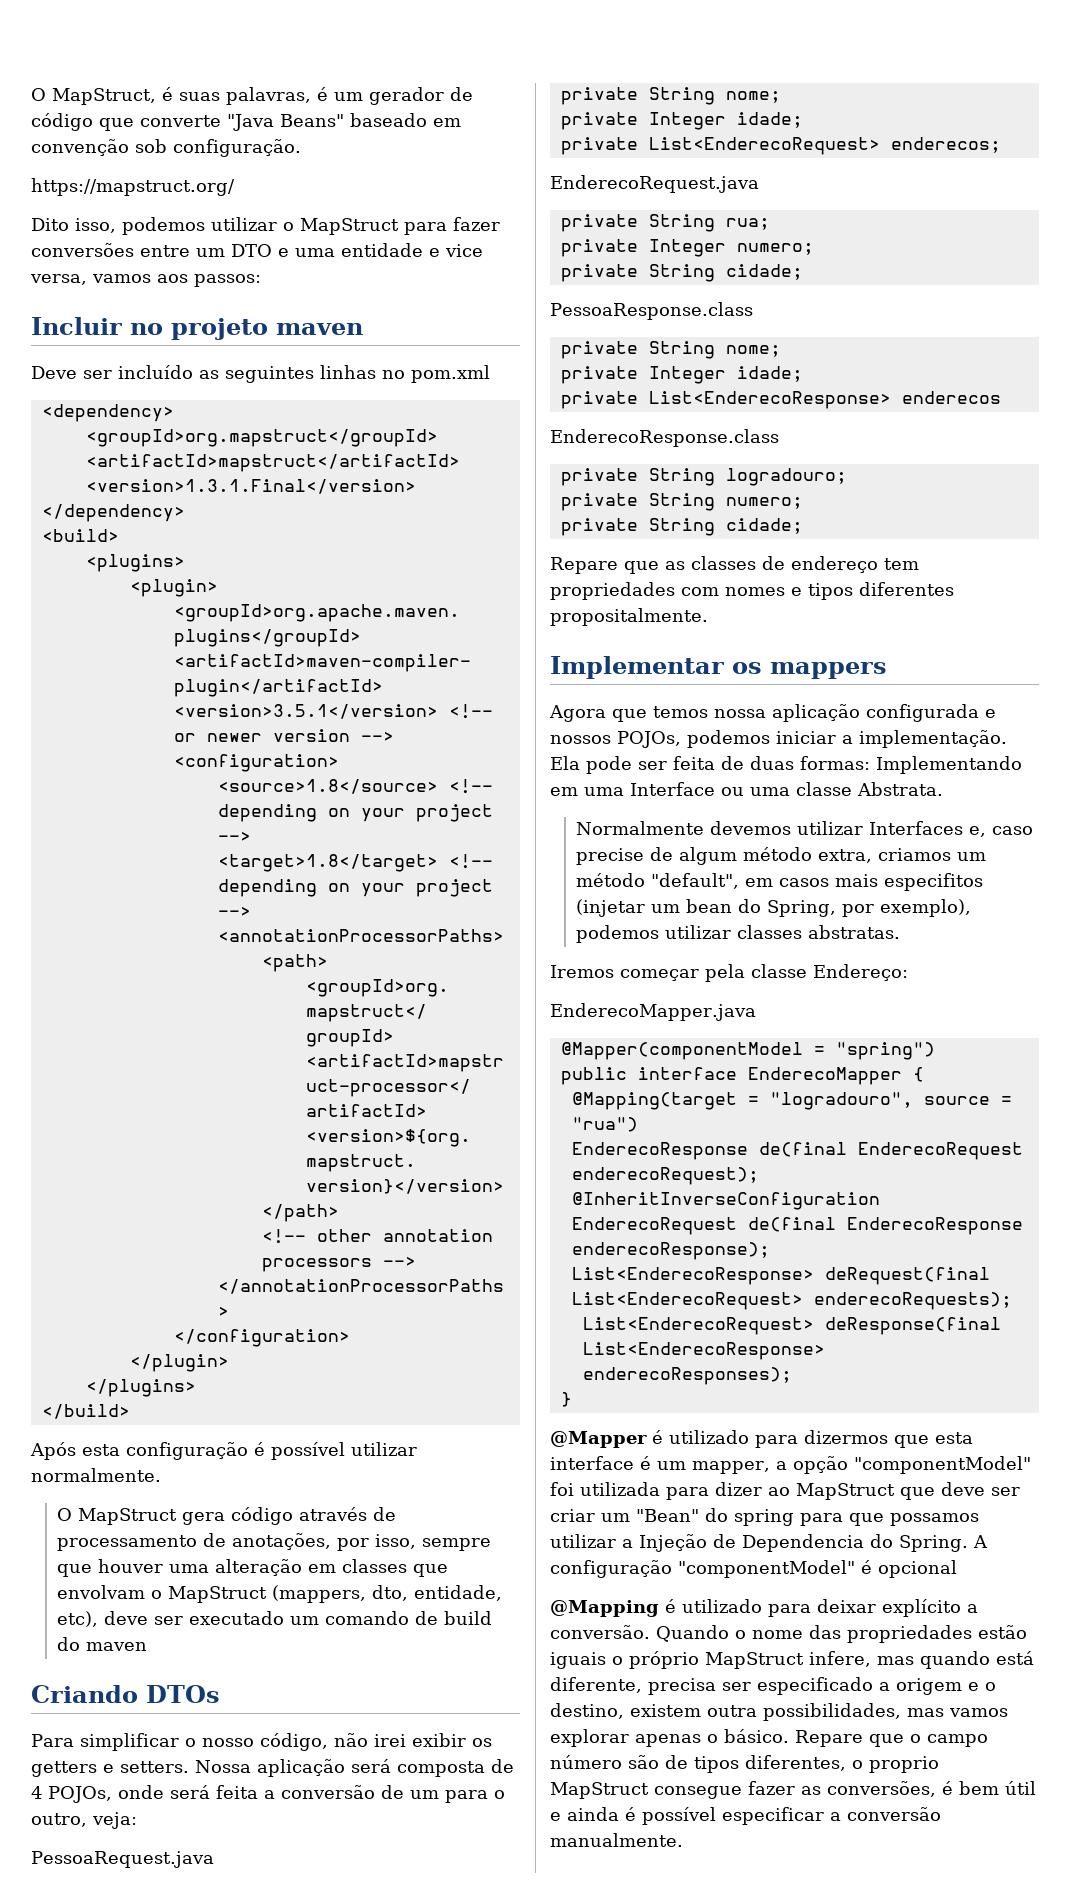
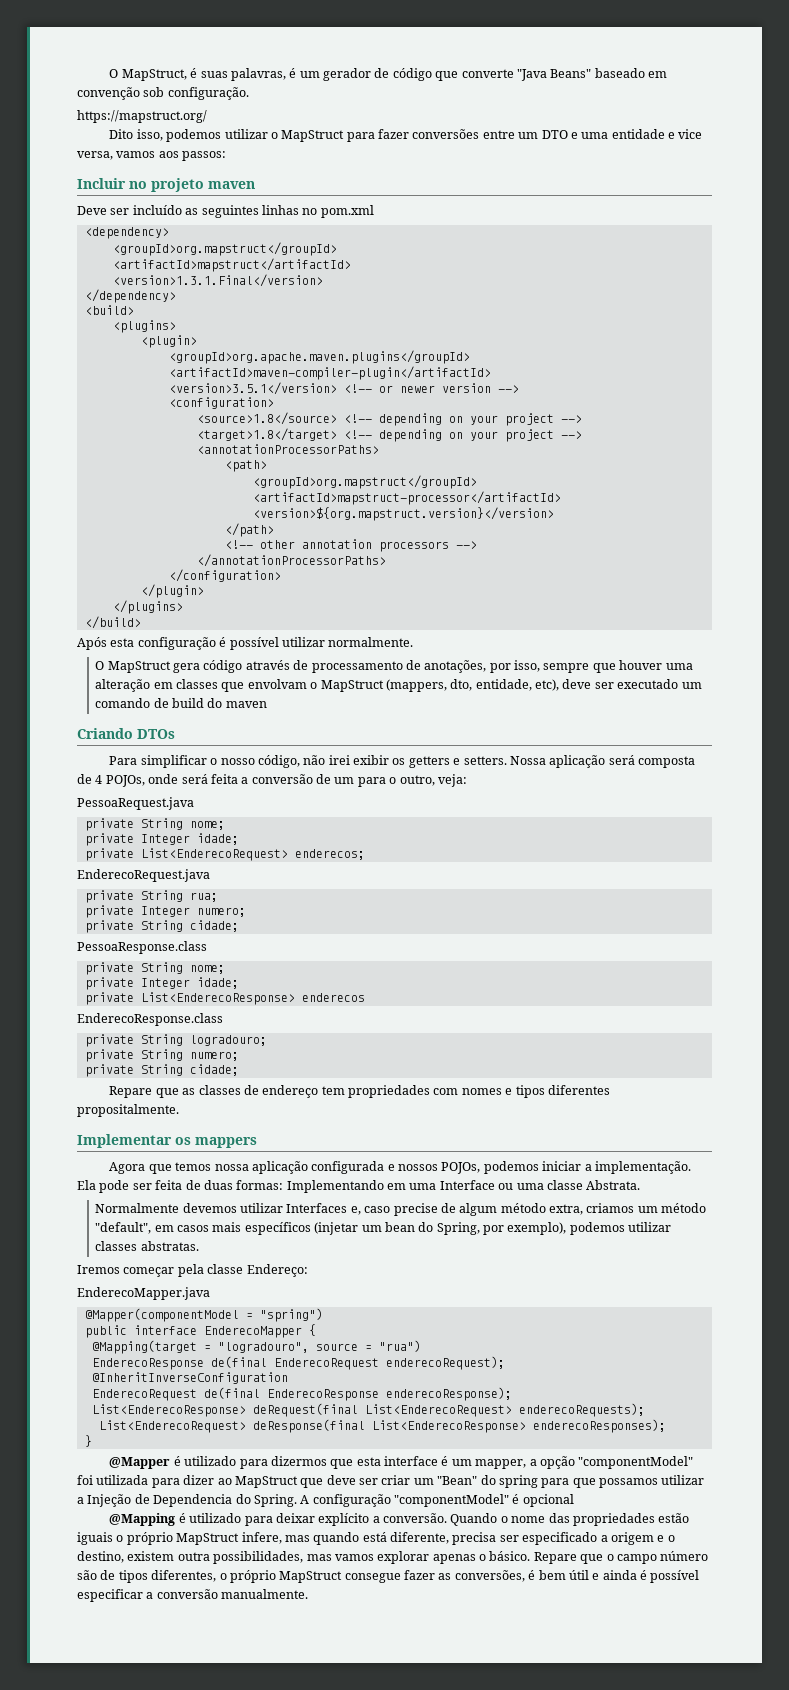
- Normalmente devemos utilizar Interfaces e, caso precise de algum método extra, criamos um método "default", em casos mais especifitos (injetar um bean do Spring, por exemplo), podemos utilizar classes abstratas.
+ Normalmente devemos utilizar Interfaces e, caso precise de algum método extra, criamos um método "default", em casos mais específicos (injetar um bean do Spring, por exemplo), podemos utilizar classes abstratas.
- Repare que o campo número são de tipos diferentes, o proprio MapStruct consegue fazer as conversões, é bem útil e ainda é possível especificar a conversão manualmente.
+ Repare que o campo número são de tipos diferentes, o próprio MapStruct consegue fazer as conversões, é bem útil e ainda é possível especificar a conversão manualmente.

